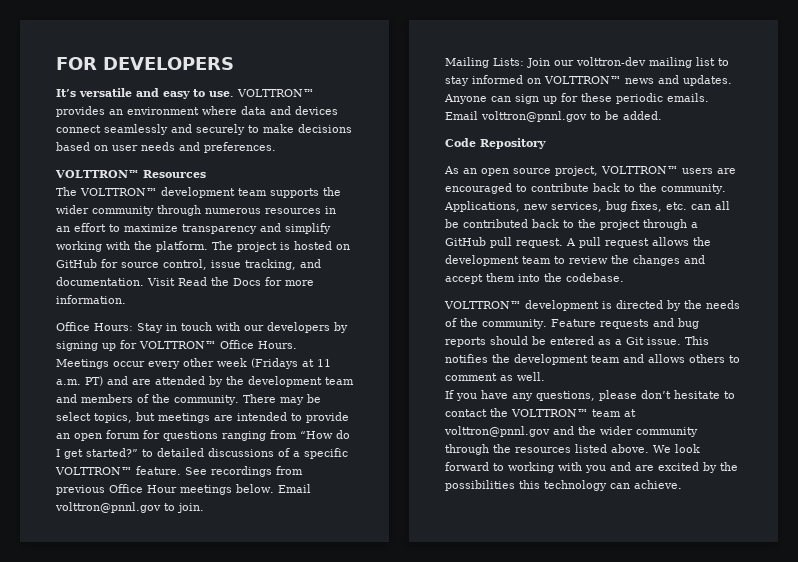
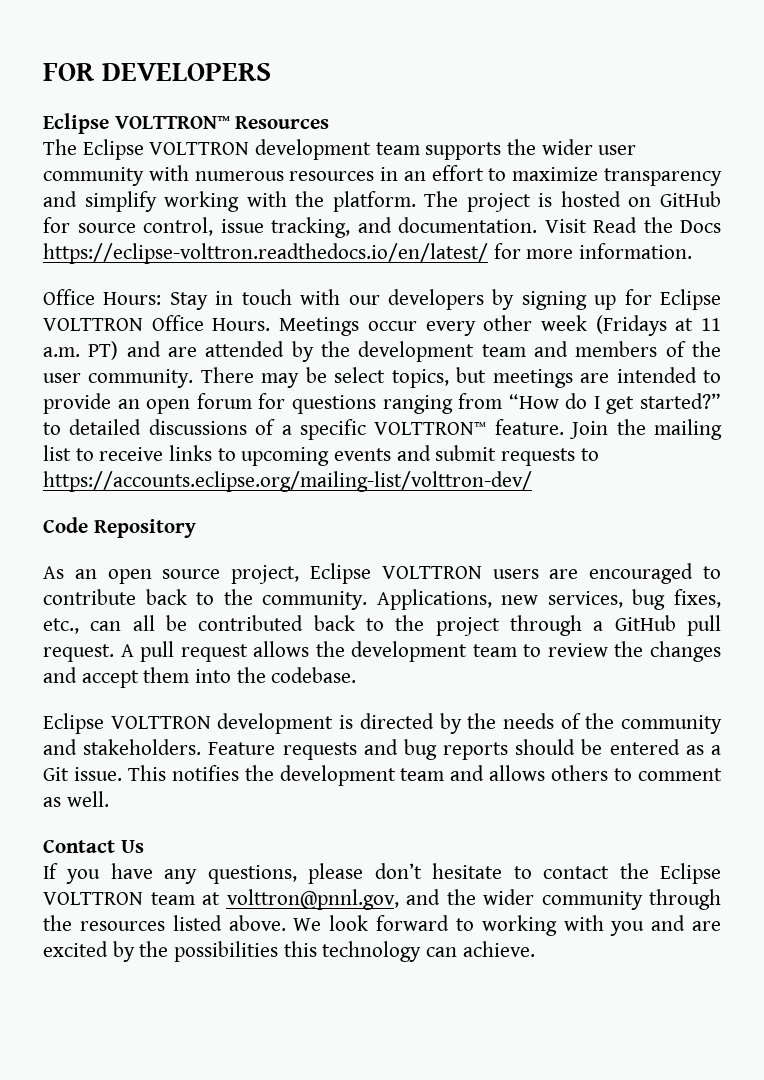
- It’s versatile and easy to use. VOLTTRON™ provides an environment where data and devices connect seamlessly and securely to make decisions based on user needs and preferences.
- VOLTTRON™ Resources
+ Eclipse VOLTTRON™ Resources
- The VOLTTRON™ development team supports the wider community through numerous resources in an effort to maximize transparency and simplify working with the platform.
+ The Eclipse VOLTTRON development team supports the wider user community with numerous resources in an effort to maximize transparency and simplify working with the platform.
- Visit Read the Docs for more information.
+ Visit Read the Docs https://eclipse-volttron.readthedocs.io/en/latest/ for more information.
- Office Hours: Stay in touch with our developers by signing up for VOLTTRON™ Office Hours.
+ Office Hours: Stay in touch with our developers by signing up for Eclipse VOLTTRON Office Hours.
- Meetings occur every other week (Fridays at 11 a.m. PT) and are attended by the development team and members of the community.
+ Meetings occur every other week (Fridays at 11 a.m. PT) and are attended by the development team and members of the user community.
- See recordings from previous Office Hour meetings below. Email volttron@pnnl.gov to join.
- Mailing Lists: Join our volttron-dev mailing list to stay informed on VOLTTRON™ news and updates. Anyone can sign up for these periodic emails. Email volttron@pnnl.gov to be added.
+ Join the mailing list to receive links to upcoming events and submit requests to https://accounts.eclipse.org/mailing-list/volttron-dev/
- As an open source project, VOLTTRON™ users are encouraged to contribute back to the community.
+ As an open source project, Eclipse VOLTTRON users are encouraged to contribute back to the community.
- Applications, new services, bug fixes, etc. can all be contributed back to the project through a GitHub pull request.
+ Applications, new services, bug fixes, etc., can all be contributed back to the project through a GitHub pull request.
- VOLTTRON™ development is directed by the needs of the community.
+ Eclipse VOLTTRON development is directed by the needs of the community and stakeholders.
+ Contact Us
- If you have any questions, please don’t hesitate to contact the VOLTTRON™ team at volttron@pnnl.gov and the wider community through the resources listed above.
+ If you have any questions, please don’t hesitate to contact the Eclipse VOLTTRON team at volttron@pnnl.gov, and the wider community through the resources listed above.

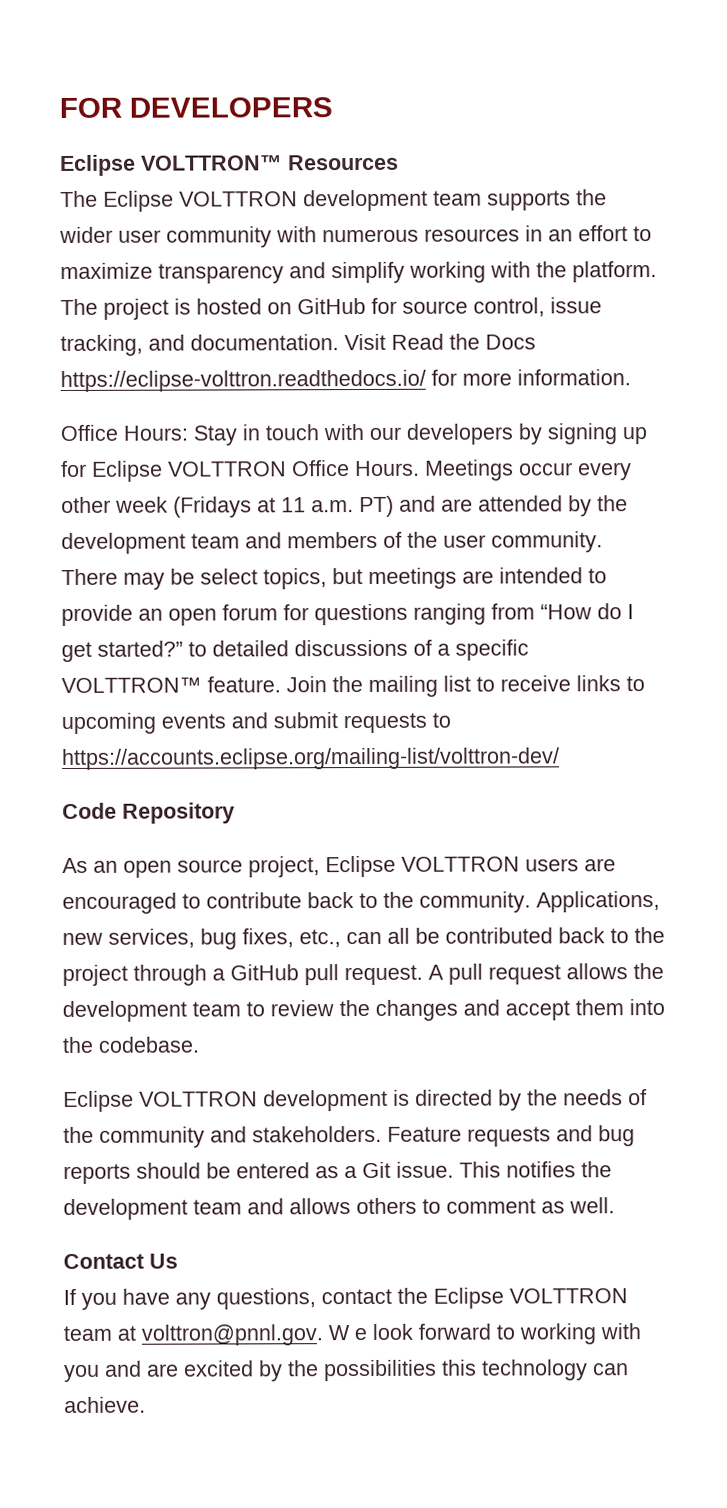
- Visit Read the Docs https://eclipse-volttron.readthedocs.io/en/latest/ for more information.
+ Visit Read the Docs https://eclipse-volttron.readthedocs.io/ for more information.
- If you have any questions, please don’t hesitate to contact the Eclipse VOLTTRON team at volttron@pnnl.gov, and the wider community through the resources listed above. We look forward to working with you and are excited by the possibilities this technology can achieve.
+ If you have any questions, contact the Eclipse VOLTTRON team at volttron@pnnl.gov. W e look forward to working with you and are excited by the possibilities this technology can achieve.

